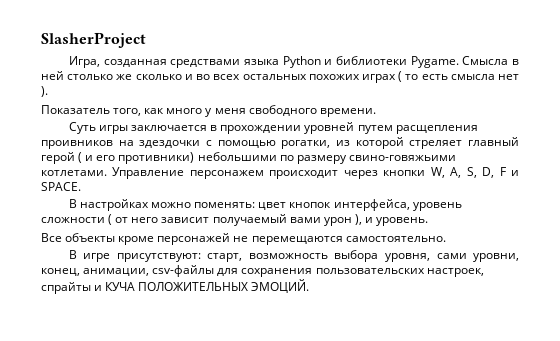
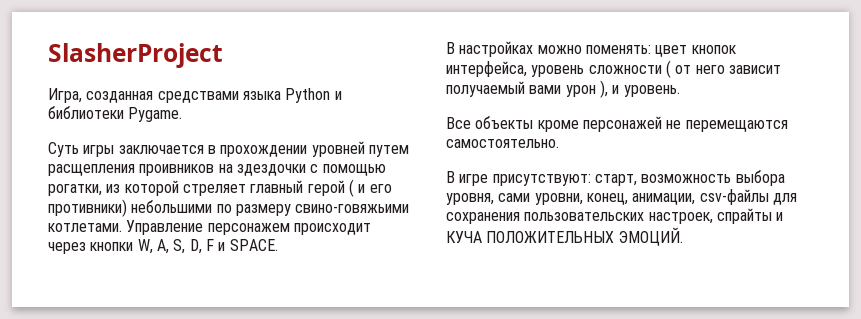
- Смысла в ней столько же сколько и во всех остальных похожих играх ( то есть смысла нет ).
- Показатель того, как много у меня свободного времени.

